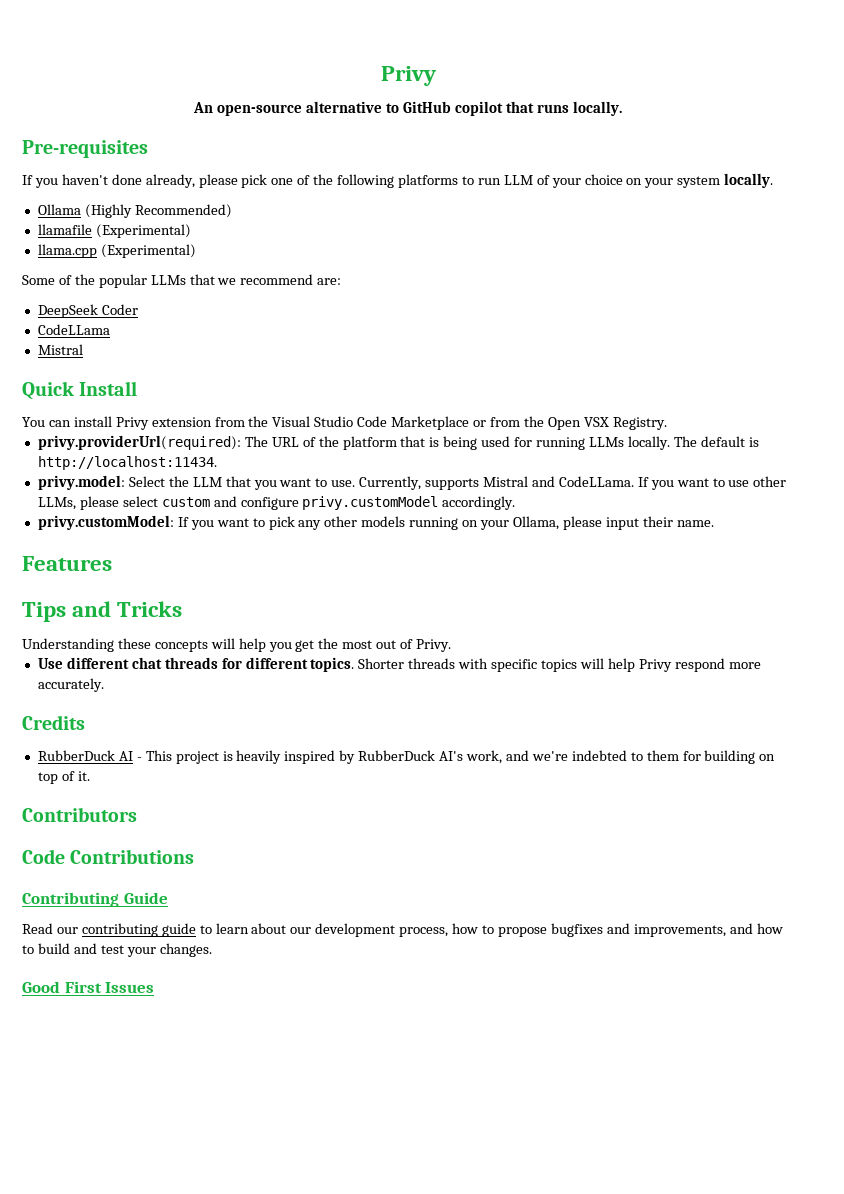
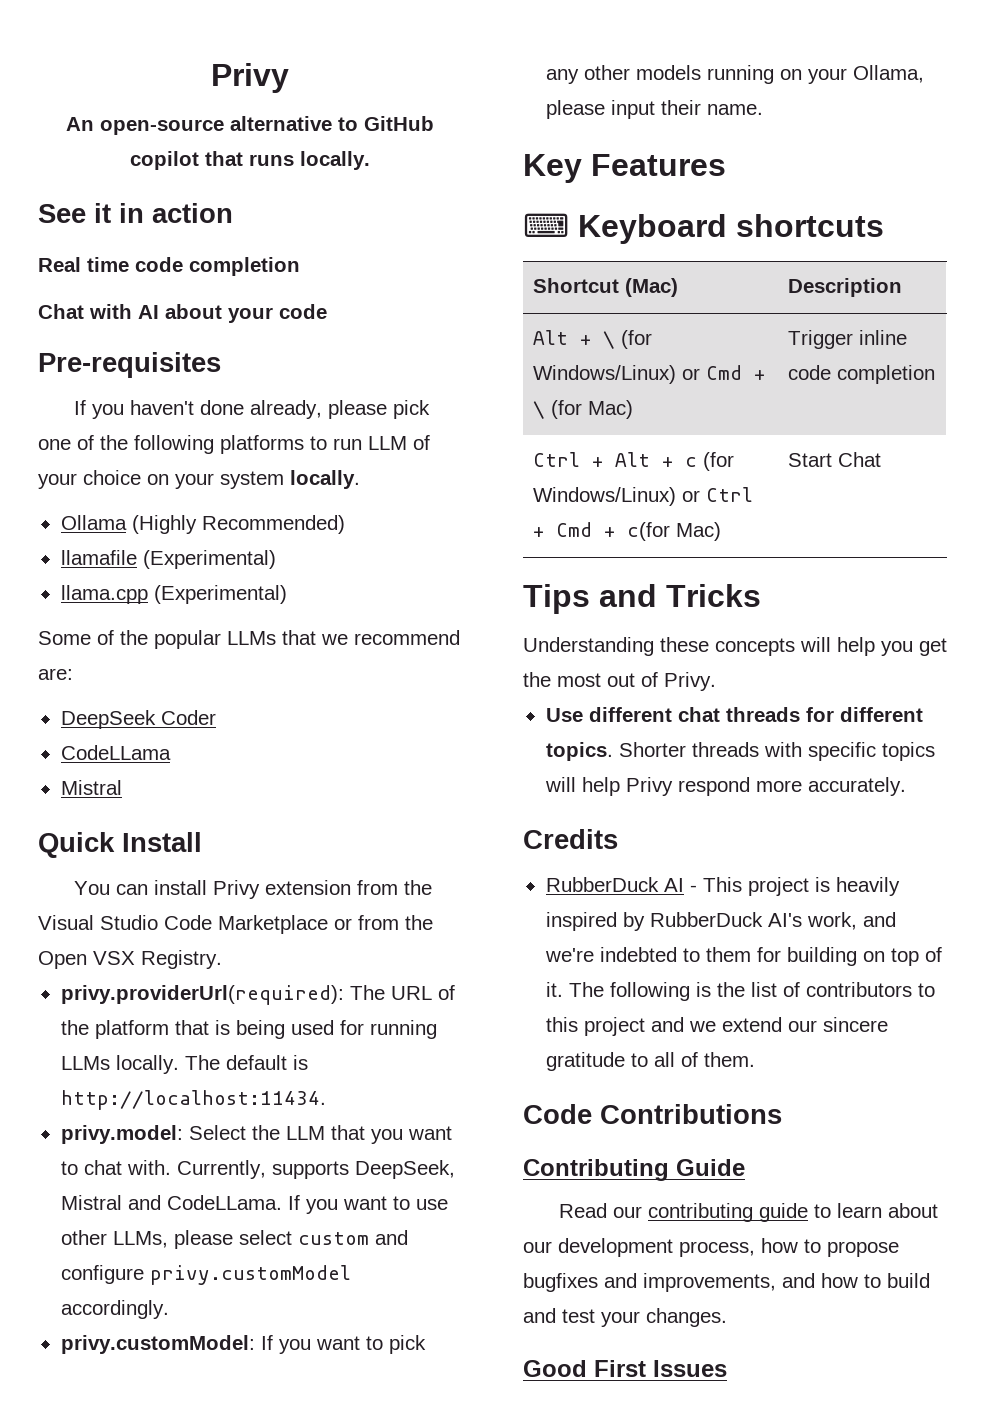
+ See it in action
+ Real time code completion
+ Chat with AI about your code
- privy.model: Select the LLM that you want to use.
+ privy.model: Select the LLM that you want to chat with.
- Currently, supports Mistral and CodeLLama.
+ Currently, supports DeepSeek, Mistral and CodeLLama.
- Features
+ Key Features
+ ⌨ Keyboard shortcuts
+ Shortcut (Mac) | Description
+ Alt + \ (for Windows/Linux) or Cmd + \ (for Mac) | Trigger inline code completion
+ Ctrl + Alt + c (for Windows/Linux) or Ctrl + Cmd + c(for Mac) | Start Chat
- RubberDuck AI - This project is heavily inspired by RubberDuck AI's work, and we're indebted to them for building on top of it.
- Contributors
+ RubberDuck AI - This project is heavily inspired by RubberDuck AI's work, and we're indebted to them for building on top of it. The following is the list of contributors to this project and we extend our sincere gratitude to all of them.

